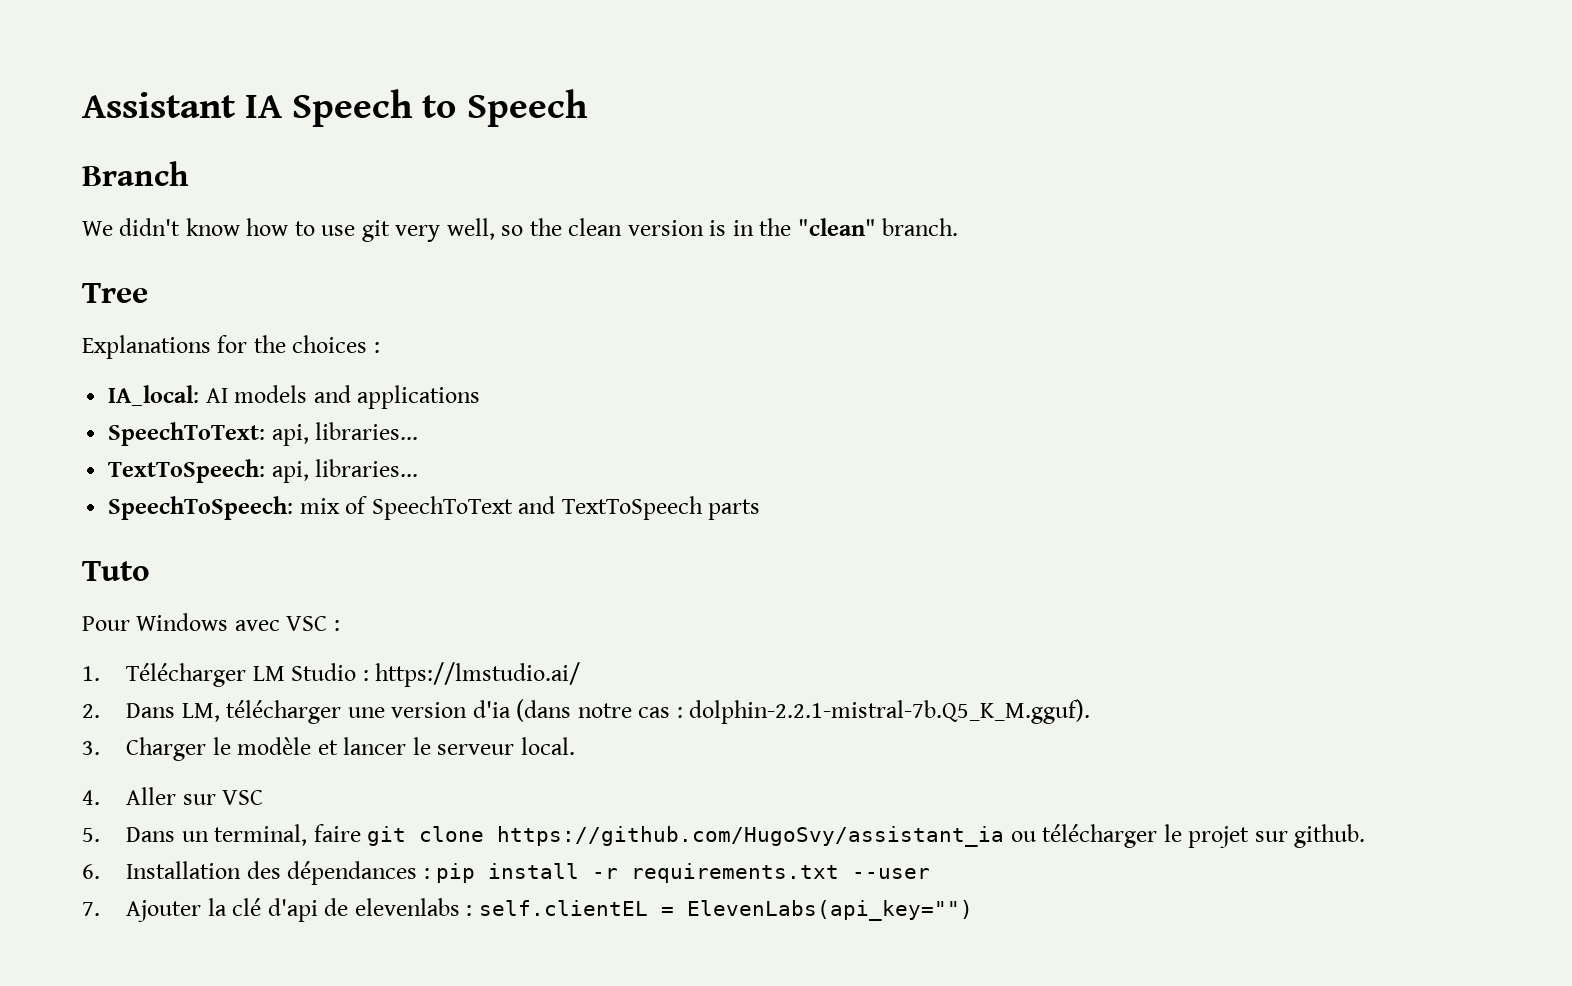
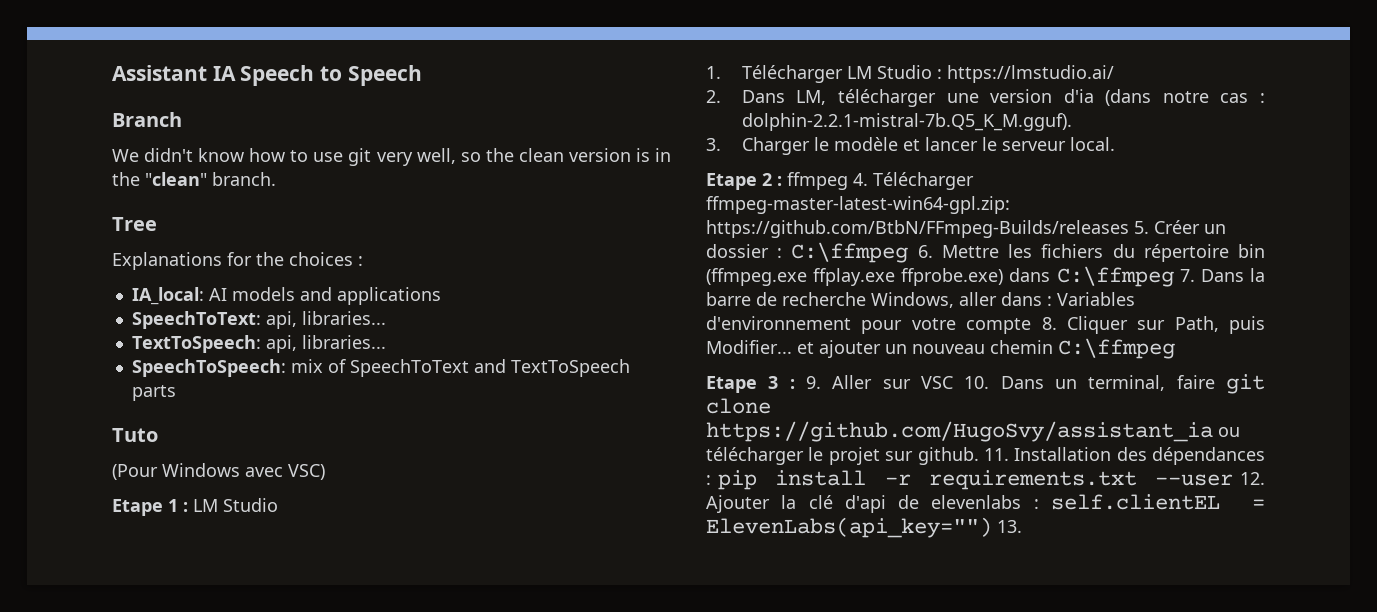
- Pour Windows avec VSC :
+ (Pour Windows avec VSC)
+ Etape 1 : LM Studio
- 4. Aller sur VSC
- 5. Dans un terminal, faire git clone https://github.com/HugoSvy/assistant_ia ou télécharger le projet sur github.
- 6. Installation des dépendances : pip install -r requirements.txt --user
- 7. Ajouter la clé d'api de elevenlabs : self.clientEL = ElevenLabs(api_key="")
+ Etape 2 : ffmpeg 4. Télécharger ffmpeg-master-latest-win64-gpl.zip: https://github.com/BtbN/FFmpeg-Builds/releases 5. Créer un dossier : C:\ffmpeg 6. Mettre les fichiers du répertoire bin (ffmpeg.exe ffplay.exe ffprobe.exe) dans C:\ffmpeg 7. Dans la barre de recherche Windows, aller dans : Variables d'environnement pour votre compte 8. Cliquer sur Path, puis Modifier... et ajouter un nouveau chemin C:\ffmpeg
+ Etape 3 : 9. Aller sur VSC 10. Dans un terminal, faire git clone https://github.com/HugoSvy/assistant_ia ou télécharger le projet sur github. 11. Installation des dépendances : pip install -r requirements.txt --user 12. Ajouter la clé d'api de elevenlabs : self.clientEL = ElevenLabs(api_key="") 13.

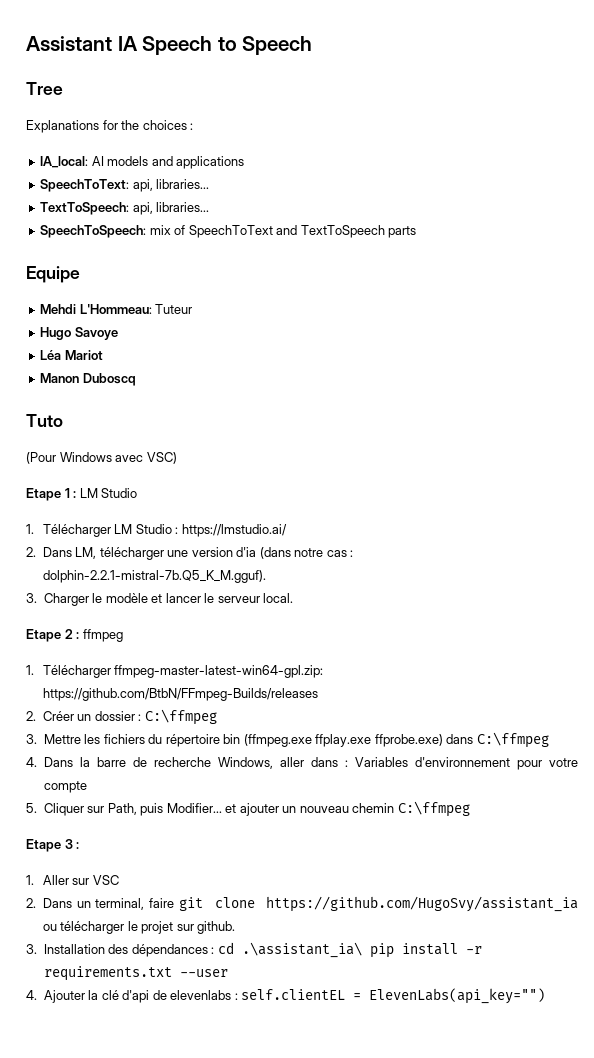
- Branch
- We didn't know how to use git very well, so the clean version is in the "clean" branch.
+ Equipe
+ Mehdi L'Hommeau: Tuteur
+ Hugo Savoye
+ Léa Mariot
+ Manon Duboscq
- Etape 2 : ffmpeg 4. Télécharger ffmpeg-master-latest-win64-gpl.zip: https://github.com/BtbN/FFmpeg-Builds/releases 5. Créer un dossier : C:\ffmpeg 6. Mettre les fichiers du répertoire bin (ffmpeg.exe ffplay.exe ffprobe.exe) dans C:\ffmpeg 7. Dans la barre de recherche Windows, aller dans : Variables d'environnement pour votre compte 8. Cliquer sur Path, puis Modifier... et ajouter un nouveau chemin C:\ffmpeg
+ Etape 2 : ffmpeg
+ 1. Télécharger ffmpeg-master-latest-win64-gpl.zip: https://github.com/BtbN/FFmpeg-Builds/releases
+ 2. Créer un dossier : C:\ffmpeg
+ 3. Mettre les fichiers du répertoire bin (ffmpeg.exe ffplay.exe ffprobe.exe) dans C:\ffmpeg
+ 4. Dans la barre de recherche Windows, aller dans : Variables d'environnement pour votre compte
+ 5. Cliquer sur Path, puis Modifier... et ajouter un nouveau chemin C:\ffmpeg
- Etape 3 : 9. Aller sur VSC 10. Dans un terminal, faire git clone https://github.com/HugoSvy/assistant_ia ou télécharger le projet sur github. 11. Installation des dépendances : pip install -r requirements.txt --user 12. Ajouter la clé d'api de elevenlabs : self.clientEL = ElevenLabs(api_key="") 13.
+ Etape 3 :
+ 1. Aller sur VSC
+ 2. Dans un terminal, faire git clone https://github.com/HugoSvy/assistant_ia ou télécharger le projet sur github.
+ 3. Installation des dépendances : cd .\assistant_ia\ pip install -r requirements.txt --user
+ 4. Ajouter la clé d'api de elevenlabs : self.clientEL = ElevenLabs(api_key="")

